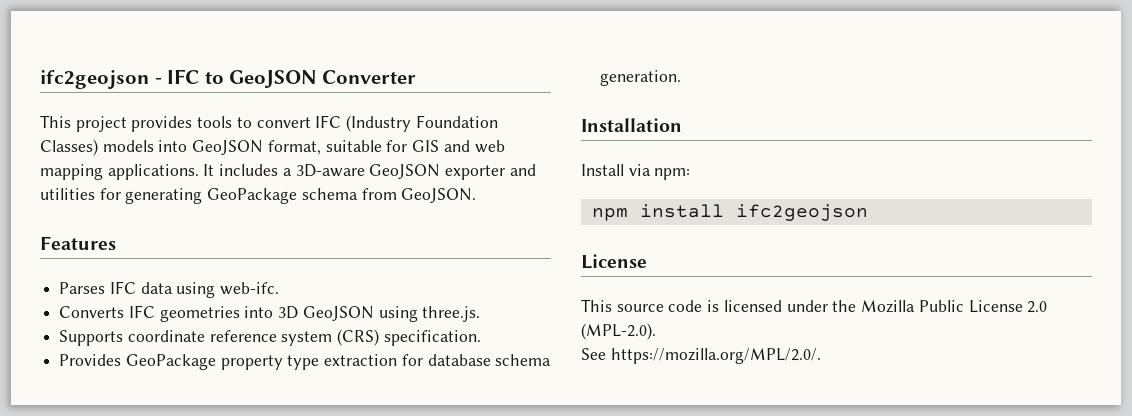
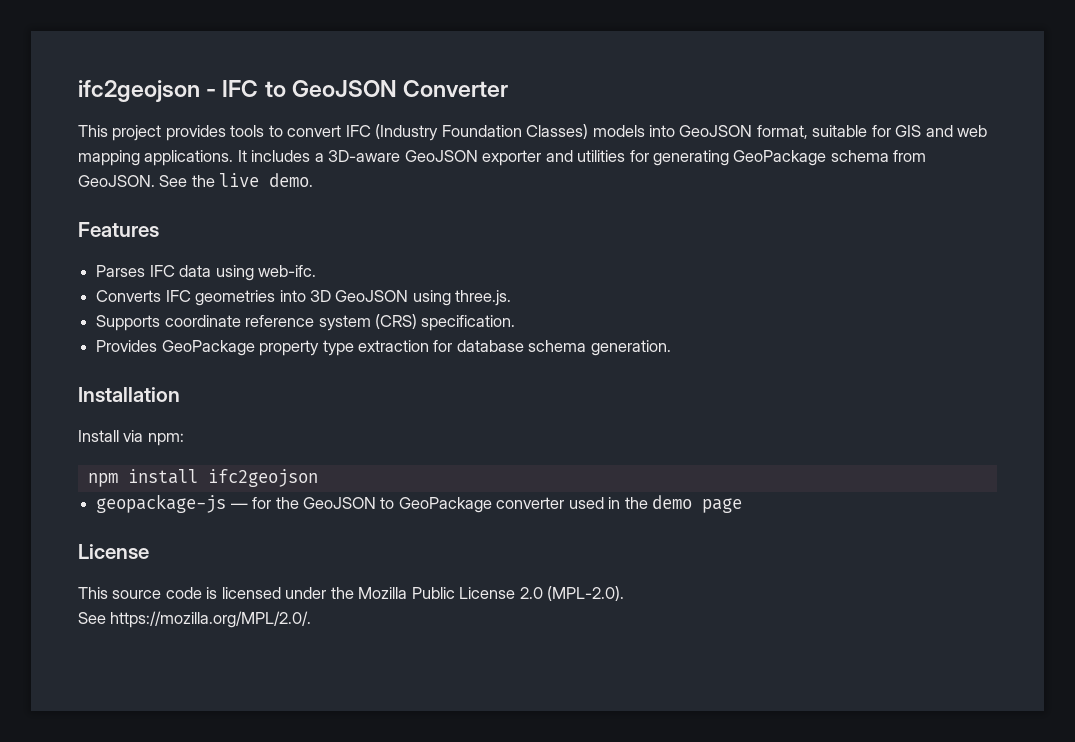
+ See the live demo.
+ geopackage-js — for the GeoJSON to GeoPackage converter used in the demo page

